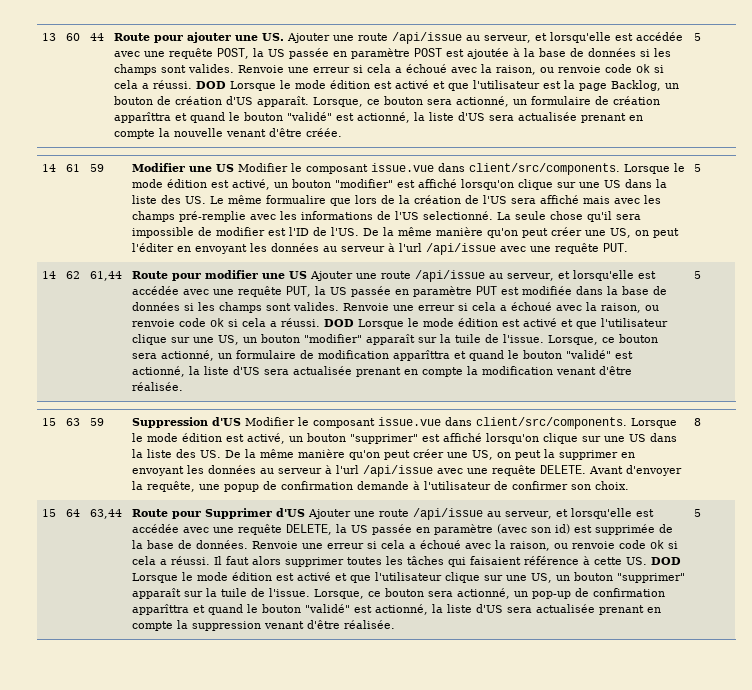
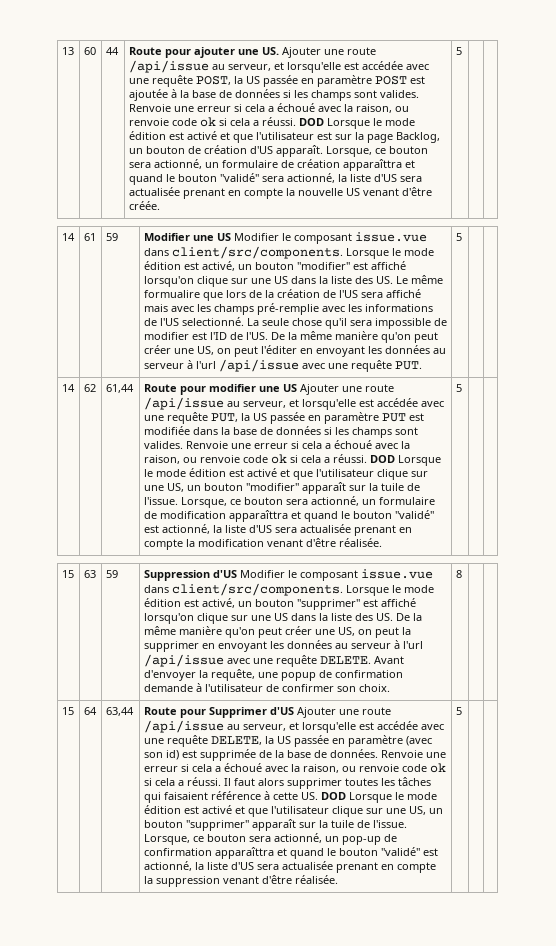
- DOD Lorsque le mode édition est activé et que l'utilisateur est la page Backlog, un bouton de création d'US apparaît.
+ DOD Lorsque le mode édition est activé et que l'utilisateur est sur la page Backlog, un bouton de création d'US apparaît.
- Lorsque, ce bouton sera actionné, un formulaire de création apparîttra et quand le bouton "validé" est actionné, la liste d'US sera actualisée prenant en compte la nouvelle venant d'être créée.
+ Lorsque, ce bouton sera actionné, un formulaire de création apparaîttra et quand le bouton "validé" sera actionné, la liste d'US sera actualisée prenant en compte la nouvelle US venant d'être créée.
- Lorsque, ce bouton sera actionné, un formulaire de modification apparîttra et quand le bouton "validé" est actionné, la liste d'US sera actualisée prenant en compte la modification venant d'être réalisée.
+ Lorsque, ce bouton sera actionné, un formulaire de modification apparaîttra et quand le bouton "validé" est actionné, la liste d'US sera actualisée prenant en compte la modification venant d'être réalisée.
- Lorsque, ce bouton sera actionné, un pop-up de confirmation apparîttra et quand le bouton "validé" est actionné, la liste d'US sera actualisée prenant en compte la suppression venant d'être réalisée.
+ Lorsque, ce bouton sera actionné, un pop-up de confirmation apparaîttra et quand le bouton "validé" est actionné, la liste d'US sera actualisée prenant en compte la suppression venant d'être réalisée.

